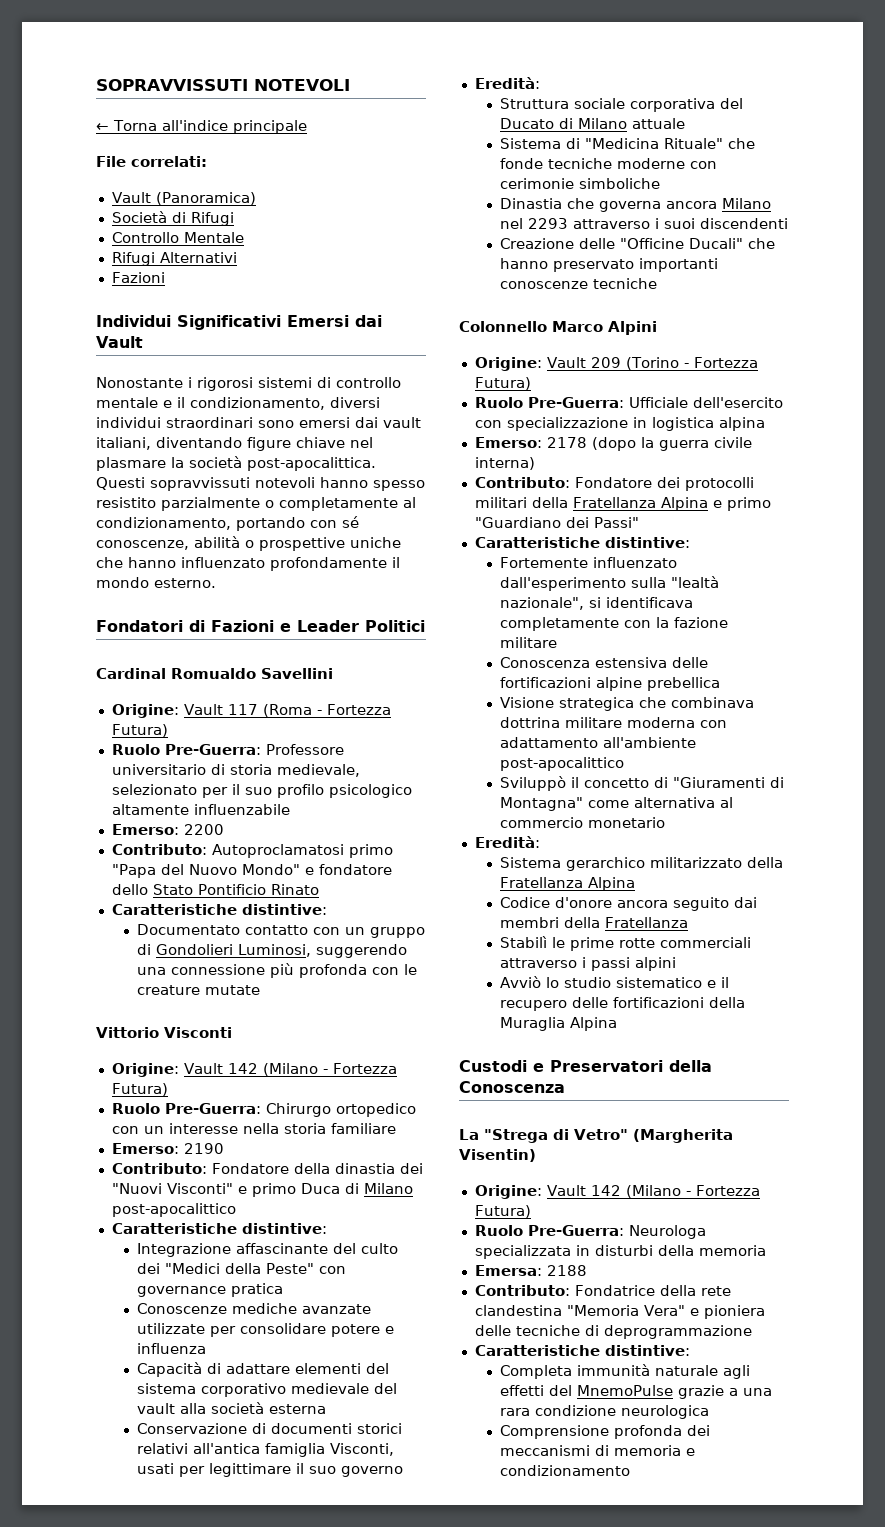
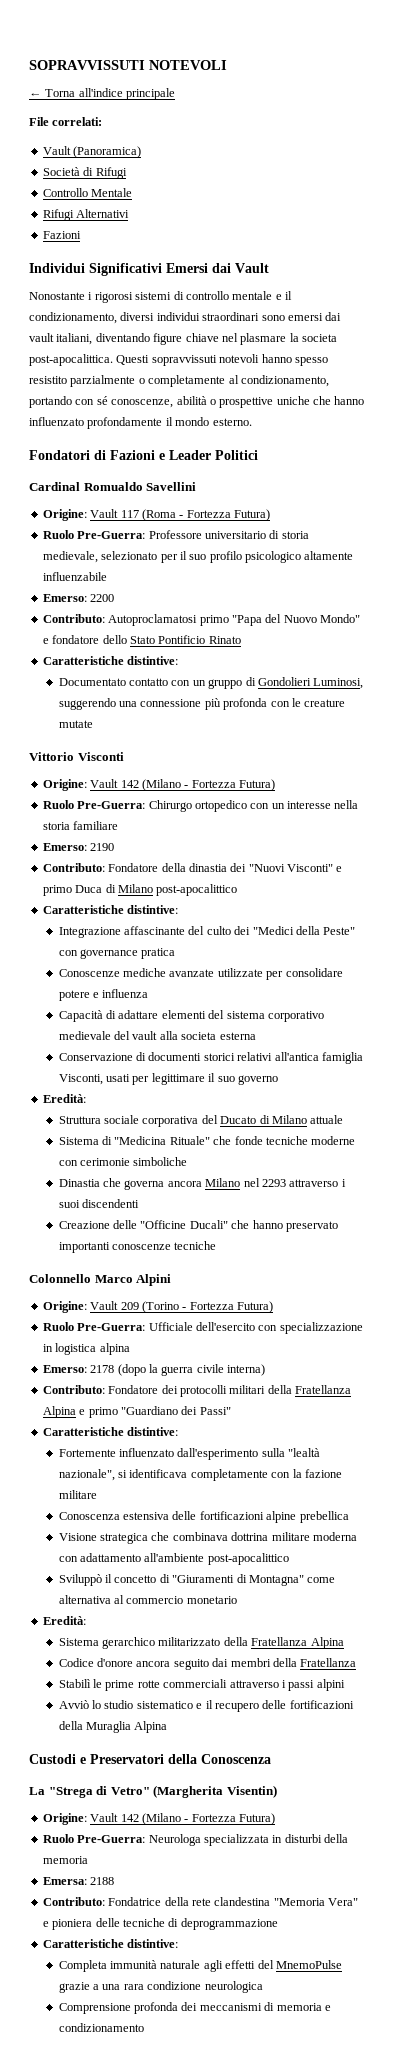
- Nonostante i rigorosi sistemi di controllo mentale e il condizionamento, diversi individui straordinari sono emersi dai vault italiani, diventando figure chiave nel plasmare la società post-apocalittica.
+ Nonostante i rigorosi sistemi di controllo mentale e il condizionamento, diversi individui straordinari sono emersi dai vault italiani, diventando figure chiave nel plasmare la societa post-apocalittica.
- Capacità di adattare elementi del sistema corporativo medievale del vault alla società esterna
+ Capacità di adattare elementi del sistema corporativo medievale del vault alla societa esterna

